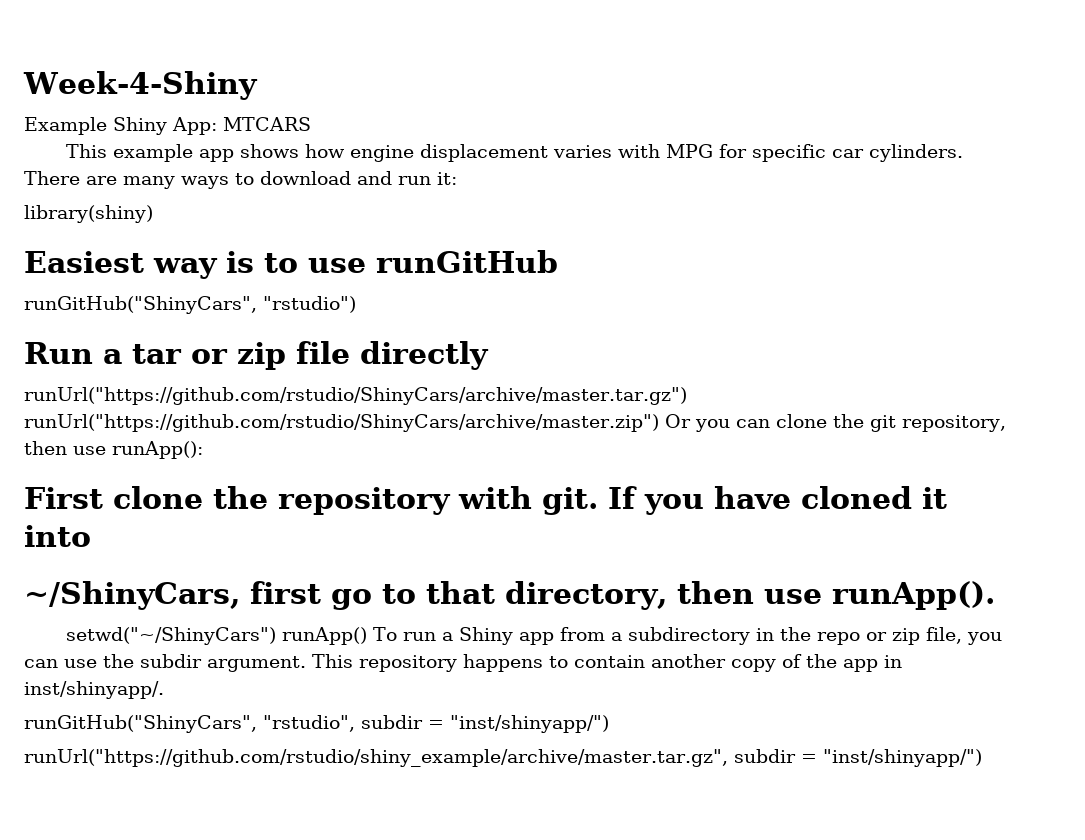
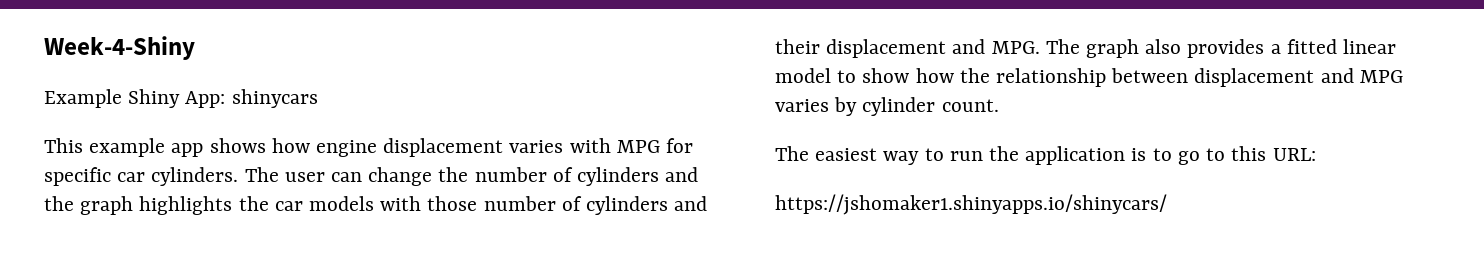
- Example Shiny App: MTCARS
+ Example Shiny App: shinycars
- There are many ways to download and run it:
- library(shiny)
- Easiest way is to use runGitHub
- runGitHub("ShinyCars", "rstudio")
- Run a tar or zip file directly
- runUrl("https://github.com/rstudio/ShinyCars/archive/master.tar.gz") runUrl("https://github.com/rstudio/ShinyCars/archive/master.zip") Or you can clone the git repository, then use runApp():
- First clone the repository with git. If you have cloned it into
- ~/ShinyCars, first go to that directory, then use runApp().
- setwd("~/ShinyCars") runApp() To run a Shiny app from a subdirectory in the repo or zip file, you can use the subdir argument. This repository happens to contain another copy of the app in inst/shinyapp/.
- runGitHub("ShinyCars", "rstudio", subdir = "inst/shinyapp/")
- runUrl("https://github.com/rstudio/shiny_example/archive/master.tar.gz", subdir = "inst/shinyapp/")
+ The user can change the number of cylinders and the graph highlights the car models with those number of cylinders and their displacement and MPG. The graph also provides a fitted linear model to show how the relationship between displacement and MPG varies by cylinder count.
+ The easiest way to run the application is to go to this URL:
+ https://jshomaker1.shinyapps.io/shinycars/

